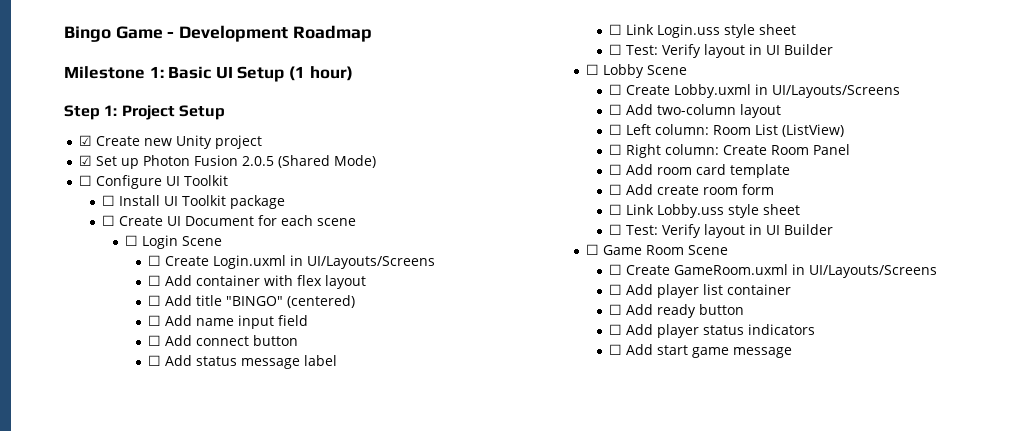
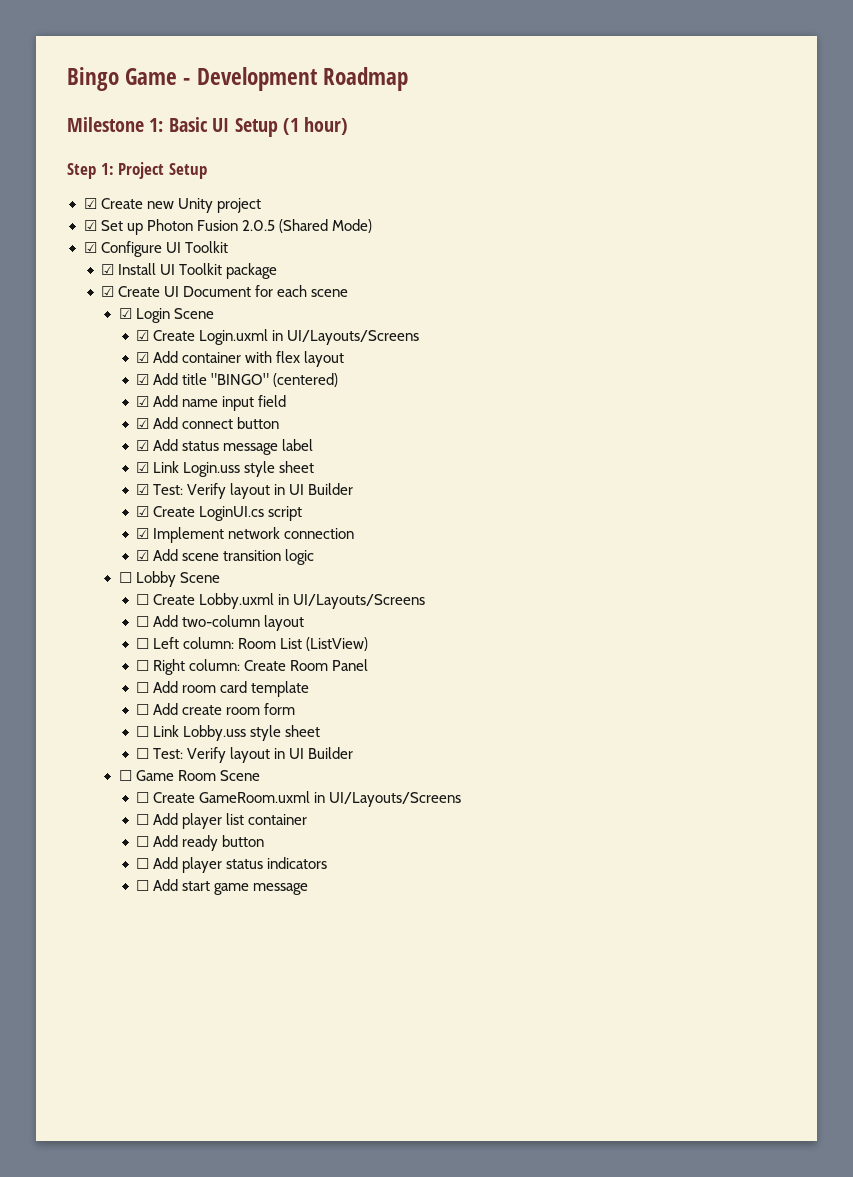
- ☐ Configure UI Toolkit
+ ☑ Configure UI Toolkit
- ☐ Install UI Toolkit package
+ ☑ Install UI Toolkit package
- ☐ Create UI Document for each scene
+ ☑ Create UI Document for each scene
- ☐ Login Scene
+ ☑ Login Scene
- ☐ Create Login.uxml in UI/Layouts/Screens
+ ☑ Create Login.uxml in UI/Layouts/Screens
- ☐ Add container with flex layout
+ ☑ Add container with flex layout
- ☐ Add title "BINGO" (centered)
+ ☑ Add title "BINGO" (centered)
- ☐ Add name input field
+ ☑ Add name input field
- ☐ Add connect button
+ ☑ Add connect button
- ☐ Add status message label
+ ☑ Add status message label
- ☐ Link Login.uss style sheet
- ☐ Test: Verify layout in UI Builder
+ ☑ Link Login.uss style sheet
+ ☑ Test: Verify layout in UI Builder
+ ☑ Create LoginUI.cs script
+ ☑ Implement network connection
+ ☑ Add scene transition logic

